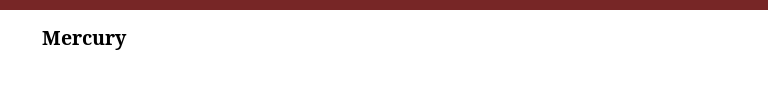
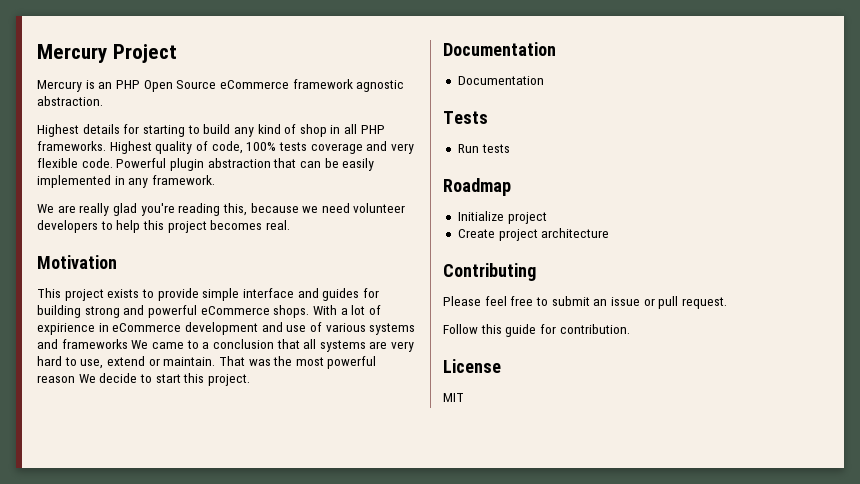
- Mercury
+ Mercury Project
+ Mercury is an PHP Open Source eCommerce framework agnostic abstraction.
+ Highest details for starting to build any kind of shop in all PHP frameworks. Highest quality of code, 100% tests coverage and very flexible code. Powerful plugin abstraction that can be easily implemented in any framework.
+ We are really glad you're reading this, because we need volunteer developers to help this project becomes real.
+ Motivation
+ This project exists to provide simple interface and guides for building strong and powerful eCommerce shops. With a lot of expirience in eCommerce development and use of various systems and frameworks We came to a conclusion that all systems are very hard to use, extend or maintain. That was the most powerful reason We decide to start this project.
+ Documentation
+ Documentation
+ Tests
+ Run tests
+ Roadmap
+ Initialize project
+ Create project architecture
+ Contributing
+ Please feel free to submit an issue or pull request.
+ Follow this guide for contribution.
+ License
+ MIT

